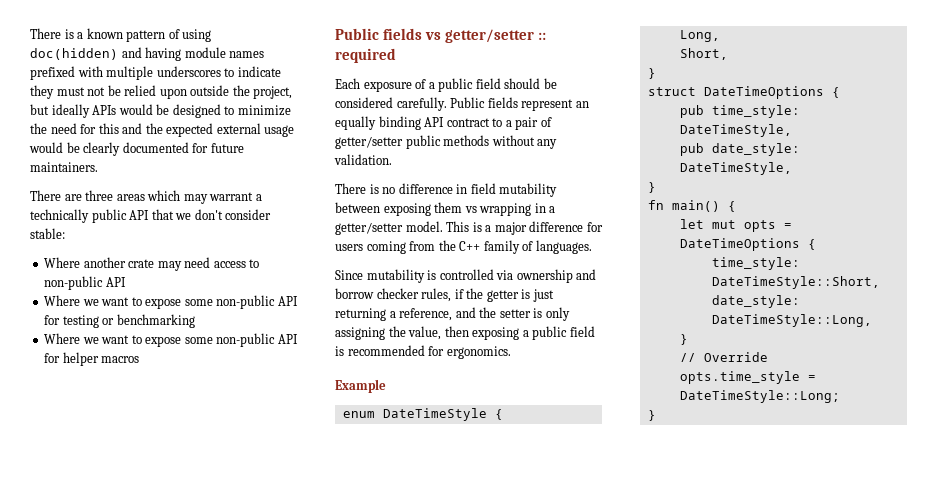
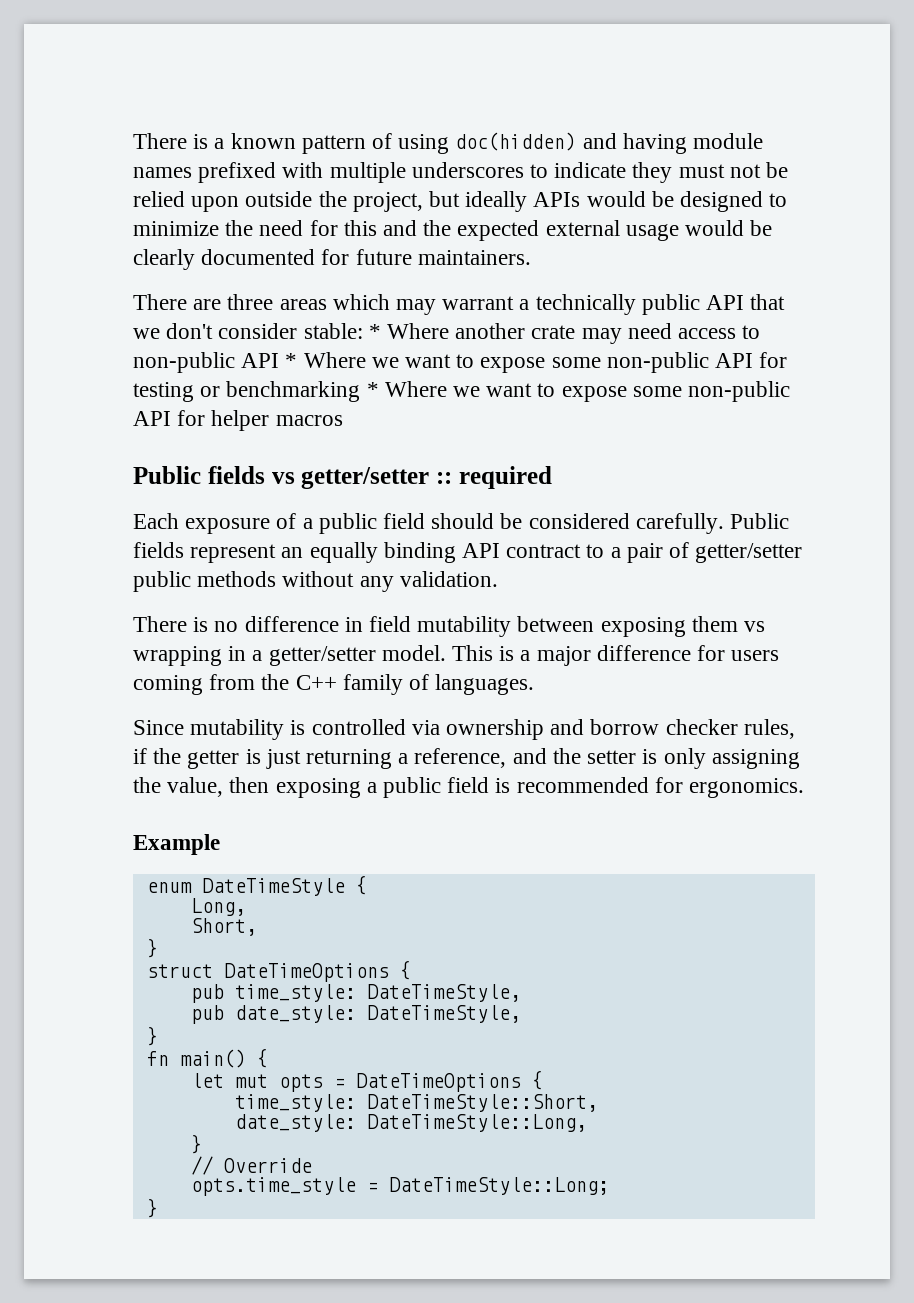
- There are three areas which may warrant a technically public API that we don't consider stable:
- Where another crate may need access to non-public API
- Where we want to expose some non-public API for testing or benchmarking
- Where we want to expose some non-public API for helper macros
+ There are three areas which may warrant a technically public API that we don't consider stable: * Where another crate may need access to non-public API * Where we want to expose some non-public API for testing or benchmarking * Where we want to expose some non-public API for helper macros

